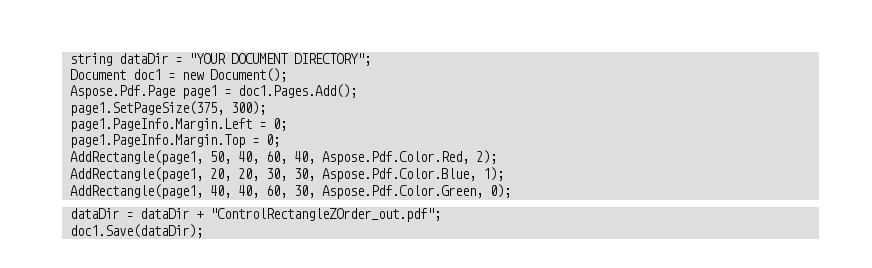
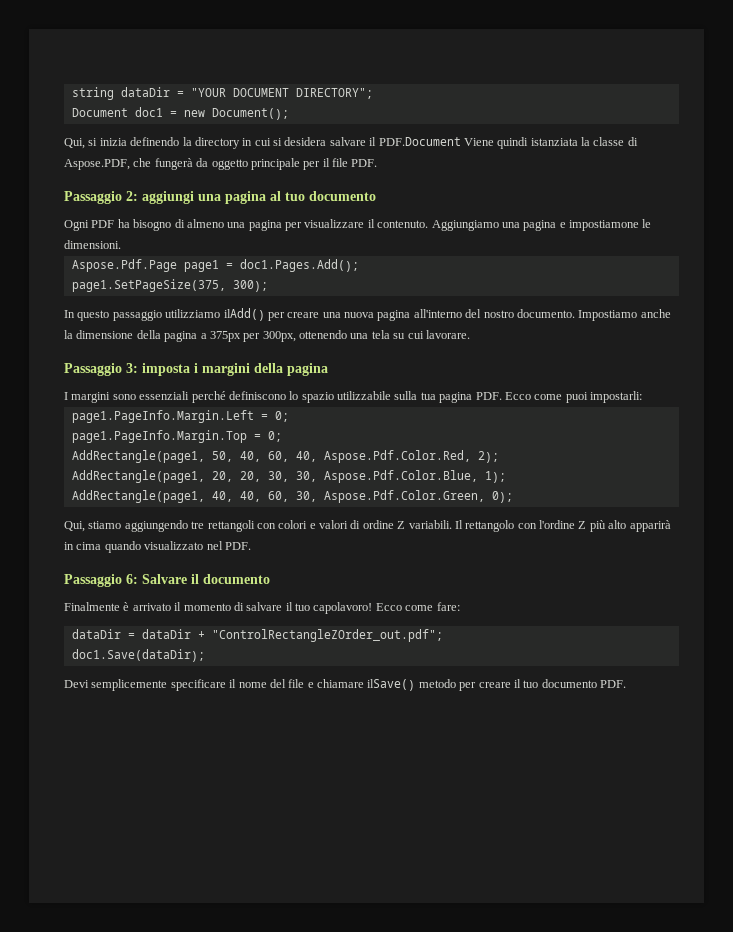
+ Qui, si inizia definendo la directory in cui si desidera salvare il PDF.Document Viene quindi istanziata la classe di Aspose.PDF, che fungerà da oggetto principale per il file PDF.
+ Passaggio 2: aggiungi una pagina al tuo documento
+ Ogni PDF ha bisogno di almeno una pagina per visualizzare il contenuto. Aggiungiamo una pagina e impostiamone le dimensioni.
+ In questo passaggio utilizziamo ilAdd() per creare una nuova pagina all'interno del nostro documento. Impostiamo anche la dimensione della pagina a 375px per 300px, ottenendo una tela su cui lavorare.
+ Passaggio 3: imposta i margini della pagina
+ I margini sono essenziali perché definiscono lo spazio utilizzabile sulla tua pagina PDF. Ecco come puoi impostarli:
+ Qui, stiamo aggiungendo tre rettangoli con colori e valori di ordine Z variabili. Il rettangolo con l'ordine Z più alto apparirà in cima quando visualizzato nel PDF.
+ Passaggio 6: Salvare il documento
+ Finalmente è arrivato il momento di salvare il tuo capolavoro! Ecco come fare:
+ Devi semplicemente specificare il nome del file e chiamare ilSave() metodo per creare il tuo documento PDF.

